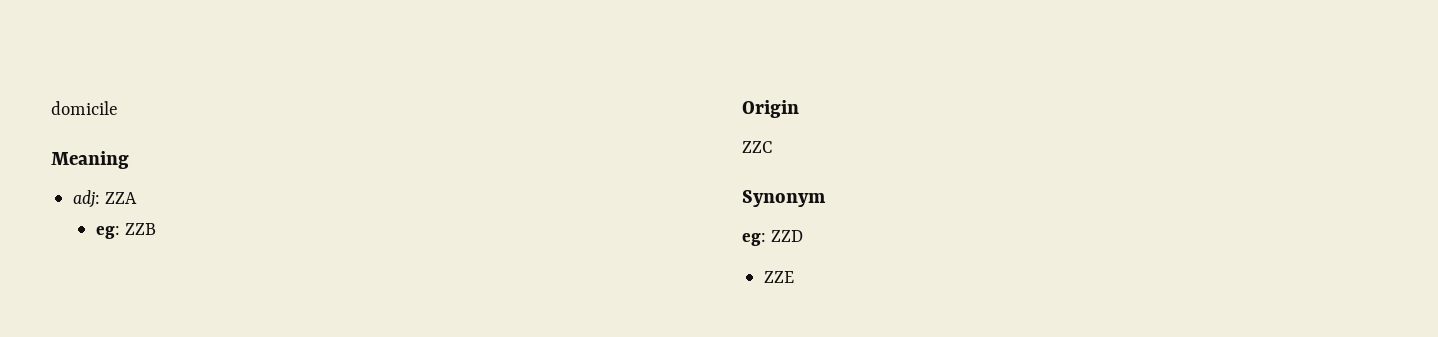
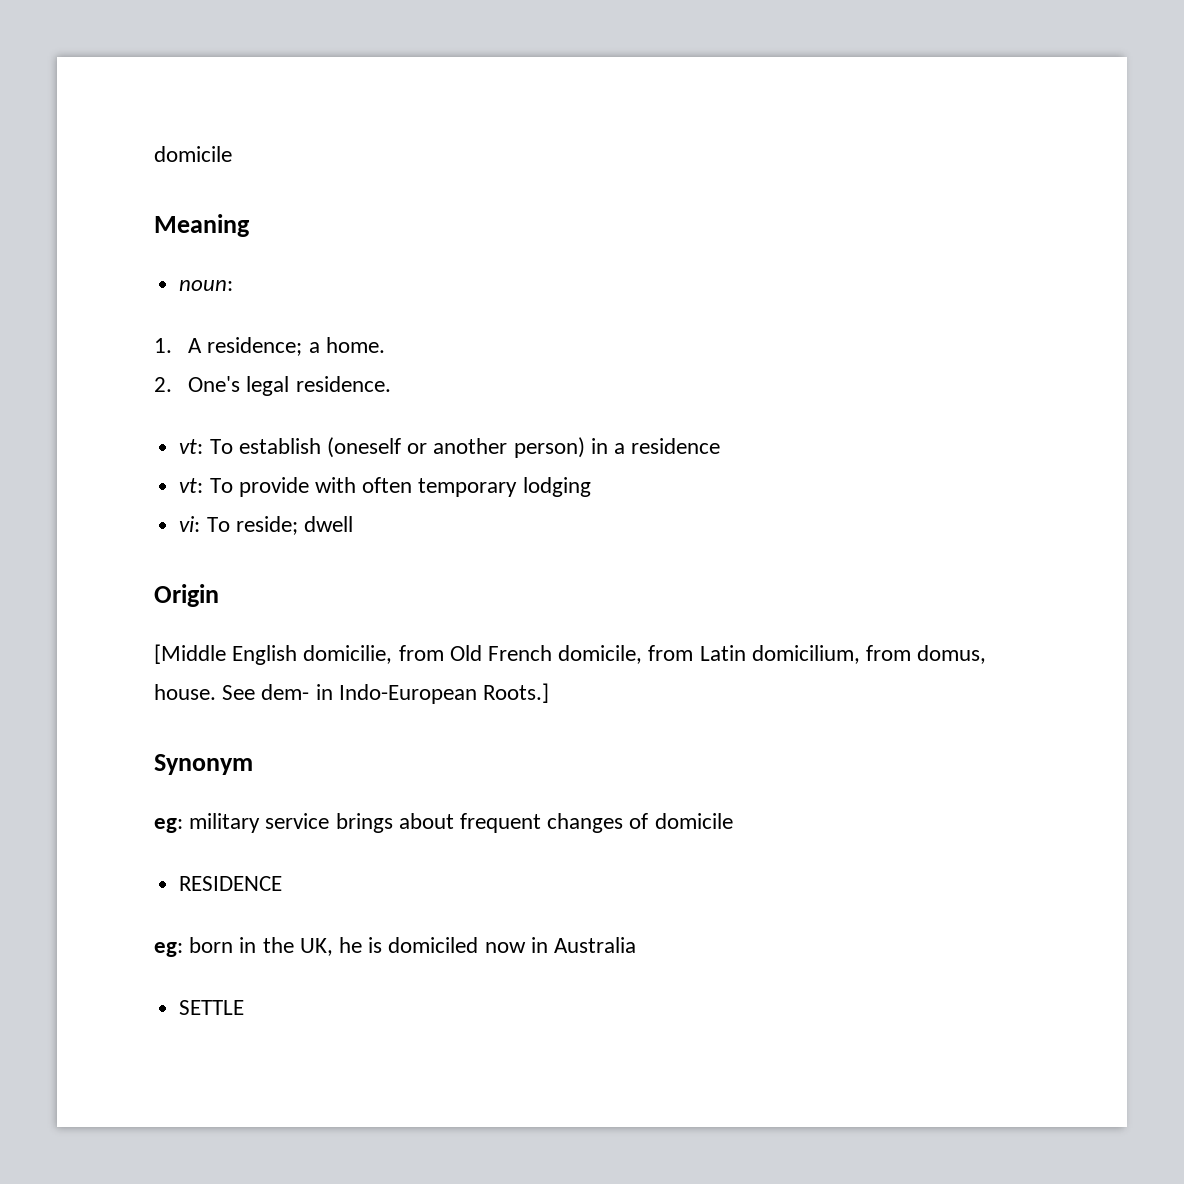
- adj: ZZA
- eg: ZZB
+ noun:
+ 1. A residence; a home.
+ 2. One's legal residence.
+ vt: To establish (oneself or another person) in a residence
+ vt: To provide with often temporary lodging
+ vi: To reside; dwell
  Origin
- ZZC
+ [Middle English domicilie, from Old French domicile, from Latin domicilium, from domus, house. See dem- in Indo-European Roots.]
  Synonym
- eg: ZZD
- ZZE
+ eg: military service brings about frequent changes of domicile
+ RESIDENCE
+ eg: born in the UK, he is domiciled now in Australia
+ SETTLE

